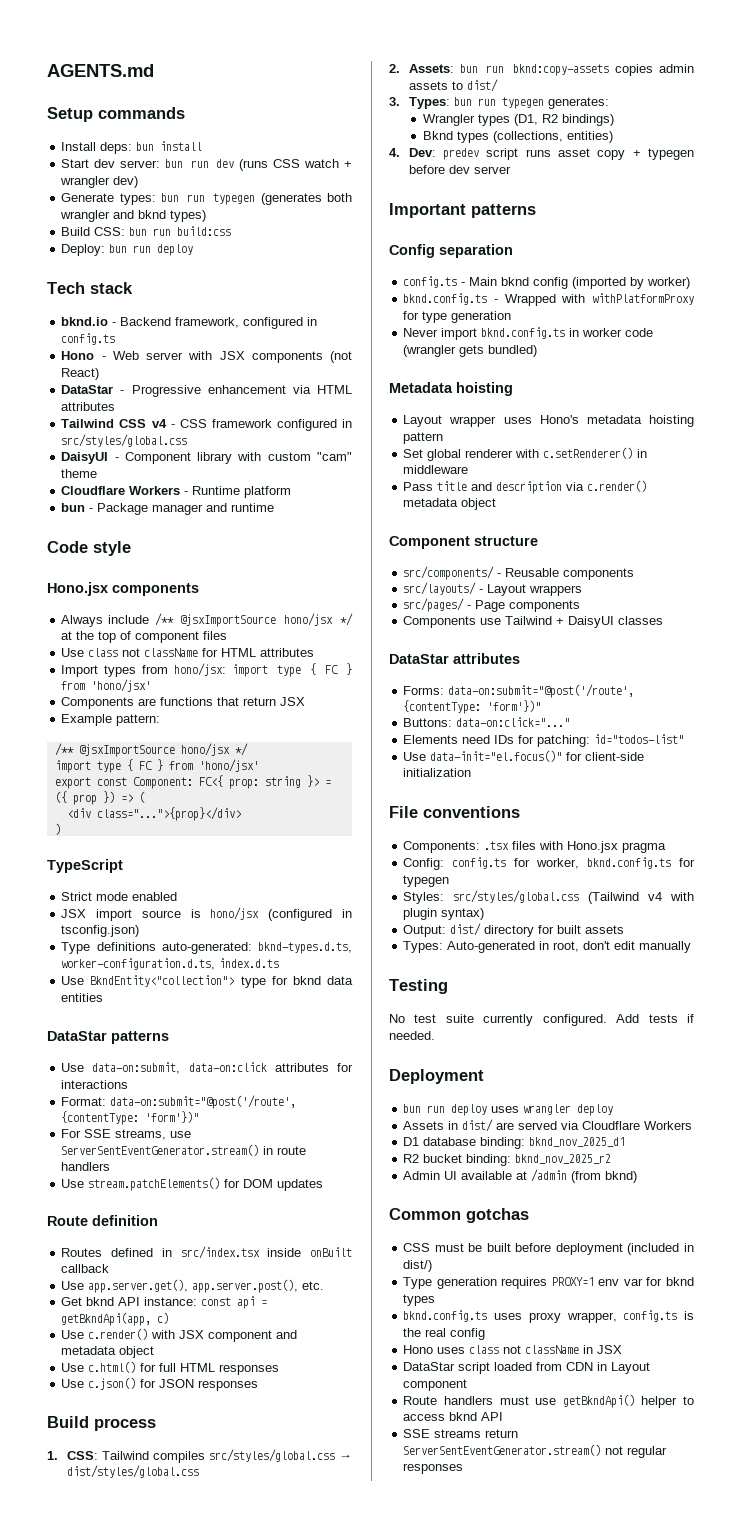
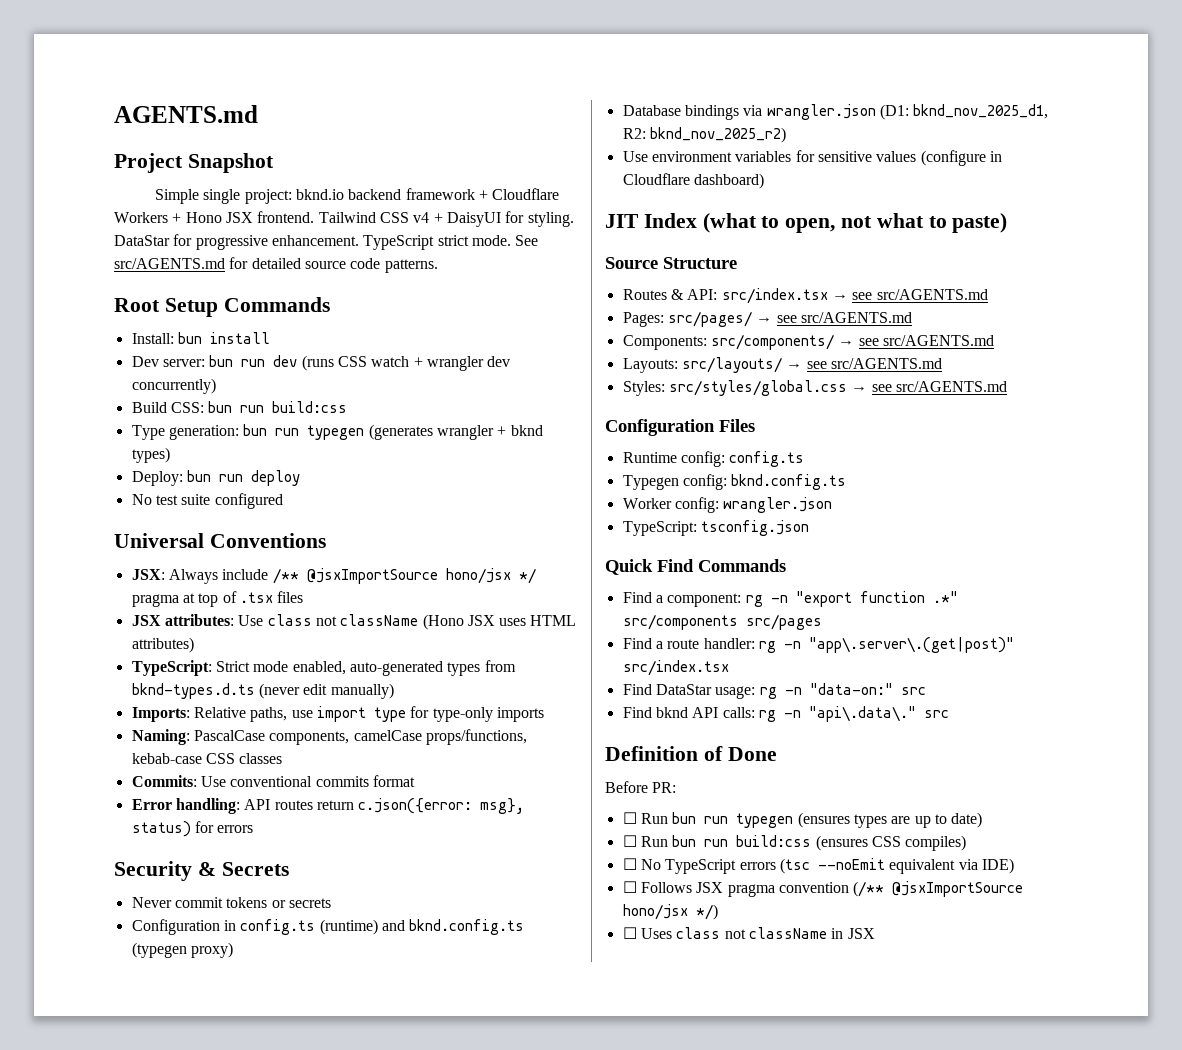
- Setup commands
- Install deps: bun install
+ Project Snapshot
+ Simple single project: bknd.io backend framework + Cloudflare Workers + Hono JSX frontend. Tailwind CSS v4 + DaisyUI for styling. DataStar for progressive enhancement. TypeScript strict mode. See src/AGENTS.md for detailed source code patterns.
+ Root Setup Commands
+ Install: bun install
- Start dev server: bun run dev (runs CSS watch + wrangler dev)
- Generate types: bun run typegen (generates both wrangler and bknd types)
+ Dev server: bun run dev (runs CSS watch + wrangler dev concurrently)
+ Type generation: bun run typegen (generates wrangler + bknd types)
  Deploy: bun run deploy
- Tech stack
- bknd.io - Backend framework, configured in config.ts
- Hono - Web server with JSX components (not React)
- DataStar - Progressive enhancement via HTML attributes
- Tailwind CSS v4 - CSS framework configured in src/styles/global.css
- DaisyUI - Component library with custom "cam" theme
- Cloudflare Workers - Runtime platform
- bun - Package manager and runtime
- Code style
- Hono.jsx components
- Always include /** @jsxImportSource hono/jsx */ at the top of component files
+ No test suite configured
+ Universal Conventions
+ JSX: Always include /** @jsxImportSource hono/jsx */ pragma at top of .tsx files
- Use class not className for HTML attributes
- Import types from hono/jsx: import type { FC } from 'hono/jsx'
- Components are functions that return JSX
- Example pattern:
- /** @jsxImportSource hono/jsx */
- import type { FC } from 'hono/jsx'
- export const Component: FC<{ prop: string }> = ({ prop }) => (
- <div class="...">{prop}</div>
- )
- TypeScript
- Strict mode enabled
- JSX import source is hono/jsx (configured in tsconfig.json)
- Type definitions auto-generated: bknd-types.d.ts, worker-configuration.d.ts, index.d.ts
- Use BkndEntity<"collection"> type for bknd data entities
- DataStar patterns
- Use data-on:submit, data-on:click attributes for interactions
- Format: data-on:submit="@post('/route', {contentType: 'form'})"
- For SSE streams, use ServerSentEventGenerator.stream() in route handlers
- Use stream.patchElements() for DOM updates
- Route definition
- Routes defined in src/index.tsx inside onBuilt callback
- Use app.server.get(), app.server.post(), etc.
- Get bknd API instance: const api = getBkndApi(app, c)
- Use c.render() with JSX component and metadata object
- Use c.html() for full HTML responses
- Use c.json() for JSON responses
- Build process
- 1. CSS: Tailwind compiles src/styles/global.css → dist/styles/global.css
- 2. Assets: bun run bknd:copy-assets copies admin assets to dist/
- 3. Types: bun run typegen generates:
- Wrangler types (D1, R2 bindings)
- Bknd types (collections, entities)
- 4. Dev: predev script runs asset copy + typegen before dev server
- Important patterns
- Config separation
- config.ts - Main bknd config (imported by worker)
- bknd.config.ts - Wrapped with withPlatformProxy for type generation
- Never import bknd.config.ts in worker code (wrangler gets bundled)
- Metadata hoisting
- Layout wrapper uses Hono's metadata hoisting pattern
- Set global renderer with c.setRenderer() in middleware
- Pass title and description via c.render() metadata object
- Component structure
- src/components/ - Reusable components
- src/layouts/ - Layout wrappers
- src/pages/ - Page components
- Components use Tailwind + DaisyUI classes
- DataStar attributes
- Forms: data-on:submit="@post('/route', {contentType: 'form'})"
- Buttons: data-on:click="..."
- Elements need IDs for patching: id="todos-list"
- Use data-init="el.focus()" for client-side initialization
- File conventions
- Components: .tsx files with Hono.jsx pragma
- Config: config.ts for worker, bknd.config.ts for typegen
- Styles: src/styles/global.css (Tailwind v4 with plugin syntax)
- Output: dist/ directory for built assets
- Types: Auto-generated in root, don't edit manually
- Testing
- No test suite currently configured. Add tests if needed.
- Deployment
- bun run deploy uses wrangler deploy
- Assets in dist/ are served via Cloudflare Workers
- D1 database binding: bknd_nov_2025_d1
- R2 bucket binding: bknd_nov_2025_r2
- Admin UI available at /admin (from bknd)
- Common gotchas
- CSS must be built before deployment (included in dist/)
- Type generation requires PROXY=1 env var for bknd types
- bknd.config.ts uses proxy wrapper, config.ts is the real config
- Hono uses class not className in JSX
+ JSX attributes: Use class not className (Hono JSX uses HTML attributes)
+ TypeScript: Strict mode enabled, auto-generated types from bknd-types.d.ts (never edit manually)
+ Imports: Relative paths, use import type for type-only imports
+ Naming: PascalCase components, camelCase props/functions, kebab-case CSS classes
+ Commits: Use conventional commits format
+ Error handling: API routes return c.json({error: msg}, status) for errors
+ Security & Secrets
+ Never commit tokens or secrets
+ Configuration in config.ts (runtime) and bknd.config.ts (typegen proxy)
+ Database bindings via wrangler.json (D1: bknd_nov_2025_d1, R2: bknd_nov_2025_r2)
+ Use environment variables for sensitive values (configure in Cloudflare dashboard)
+ JIT Index (what to open, not what to paste)
+ Source Structure
+ Routes & API: src/index.tsx → see src/AGENTS.md
+ Pages: src/pages/ → see src/AGENTS.md
+ Components: src/components/ → see src/AGENTS.md
+ Layouts: src/layouts/ → see src/AGENTS.md
+ Styles: src/styles/global.css → see src/AGENTS.md
+ Configuration Files
+ Runtime config: config.ts
+ Typegen config: bknd.config.ts
+ Worker config: wrangler.json
+ TypeScript: tsconfig.json
+ Quick Find Commands
+ Find a component: rg -n "export function .*" src/components src/pages
+ Find a route handler: rg -n "app\.server\.(get|post)" src/index.tsx
+ Find DataStar usage: rg -n "data-on:" src
+ Find bknd API calls: rg -n "api\.data\." src
+ Definition of Done
+ Before PR:
+ ☐ Run bun run typegen (ensures types are up to date)
+ ☐ Run bun run build:css (ensures CSS compiles)
+ ☐ No TypeScript errors (tsc --noEmit equivalent via IDE)
+ ☐ Follows JSX pragma convention (/** @jsxImportSource hono/jsx */)
+ ☐ Uses class not className in JSX
- DataStar script loaded from CDN in Layout component
- Route handlers must use getBkndApi() helper to access bknd API
- SSE streams return ServerSentEventGenerator.stream() not regular responses

